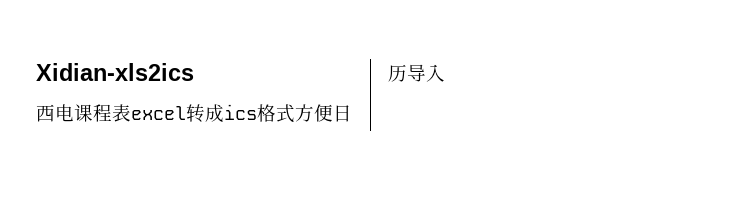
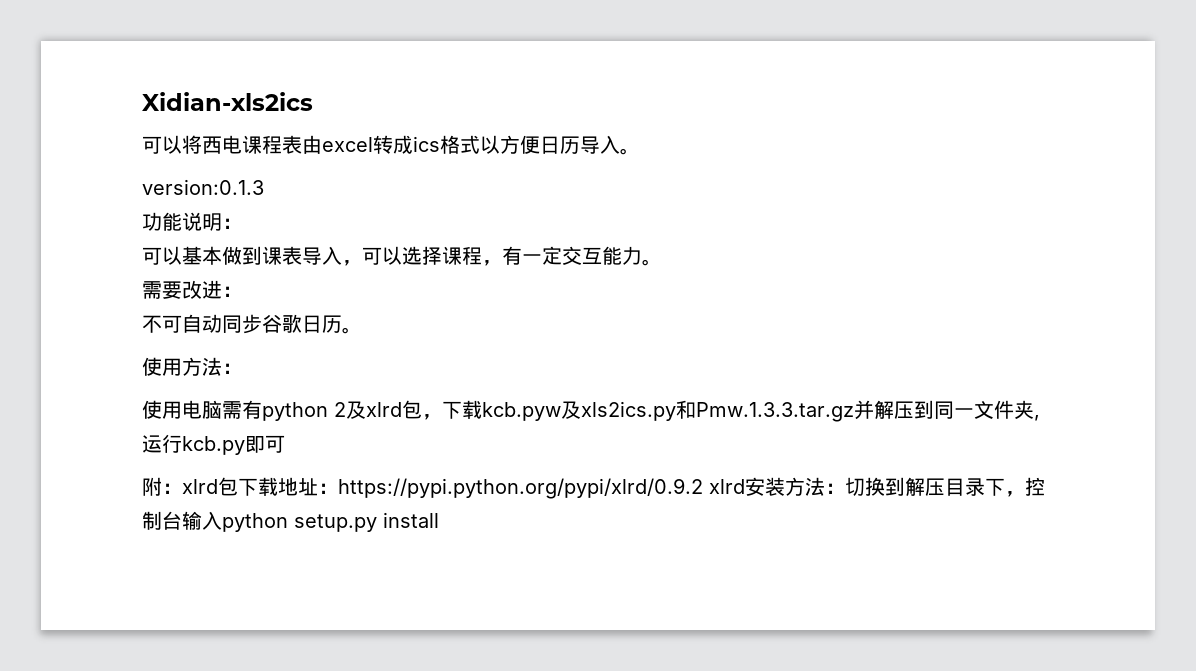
- 西电课程表excel转成ics格式方便日历导入
+ 可以将西电课程表由excel转成ics格式以方便日历导入。
+ version:0.1.3
+ 功能说明：
+ 可以基本做到课表导入，可以选择课程，有一定交互能力。
+ 需要改进：
+ 不可自动同步谷歌日历。
+ 使用方法：
+ 使用电脑需有python 2及xlrd包，下载kcb.pyw及xls2ics.py和Pmw.1.3.3.tar.gz并解压到同一文件夹,运行kcb.py即可
+ 附：xlrd包下载地址：https://pypi.python.org/pypi/xlrd/0.9.2 xlrd安装方法：切换到解压目录下，控制台输入python setup.py install

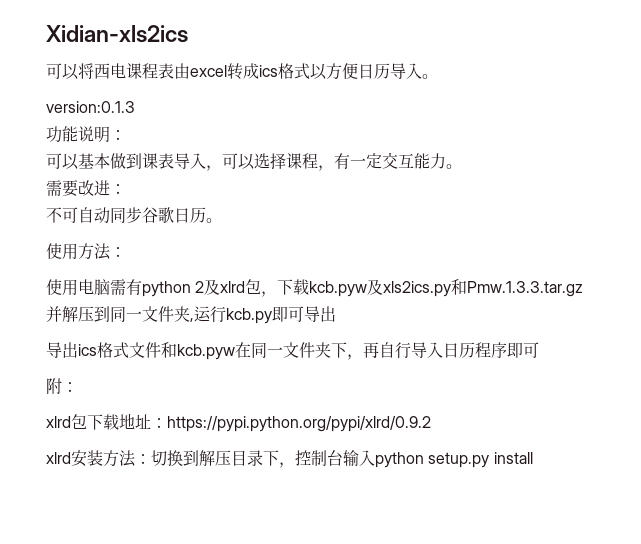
- 使用电脑需有python 2及xlrd包，下载kcb.pyw及xls2ics.py和Pmw.1.3.3.tar.gz并解压到同一文件夹,运行kcb.py即可
+ 使用电脑需有python 2及xlrd包，下载kcb.pyw及xls2ics.py和Pmw.1.3.3.tar.gz并解压到同一文件夹,运行kcb.py即可导出
+ 导出ics格式文件和kcb.pyw在同一文件夹下，再自行导入日历程序即可
- 附：xlrd包下载地址：https://pypi.python.org/pypi/xlrd/0.9.2 xlrd安装方法：切换到解压目录下，控制台输入python setup.py install
+ 附：
+ xlrd包下载地址：https://pypi.python.org/pypi/xlrd/0.9.2
+ xlrd安装方法：切换到解压目录下，控制台输入python setup.py install

